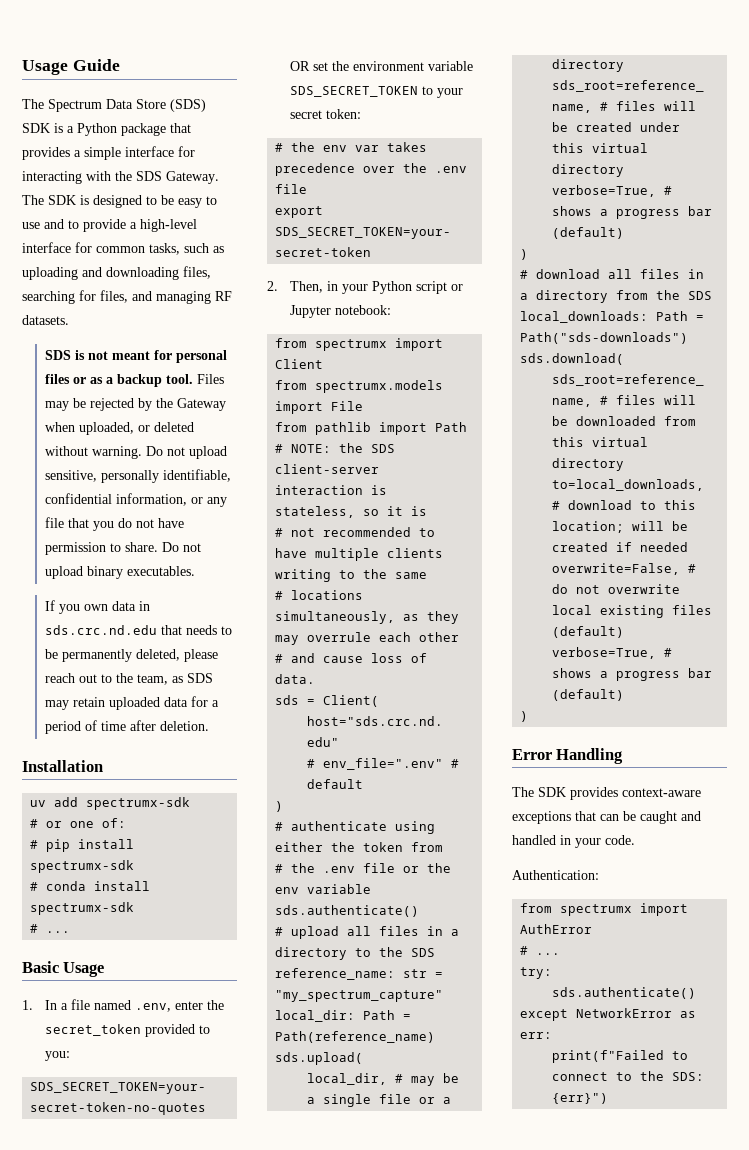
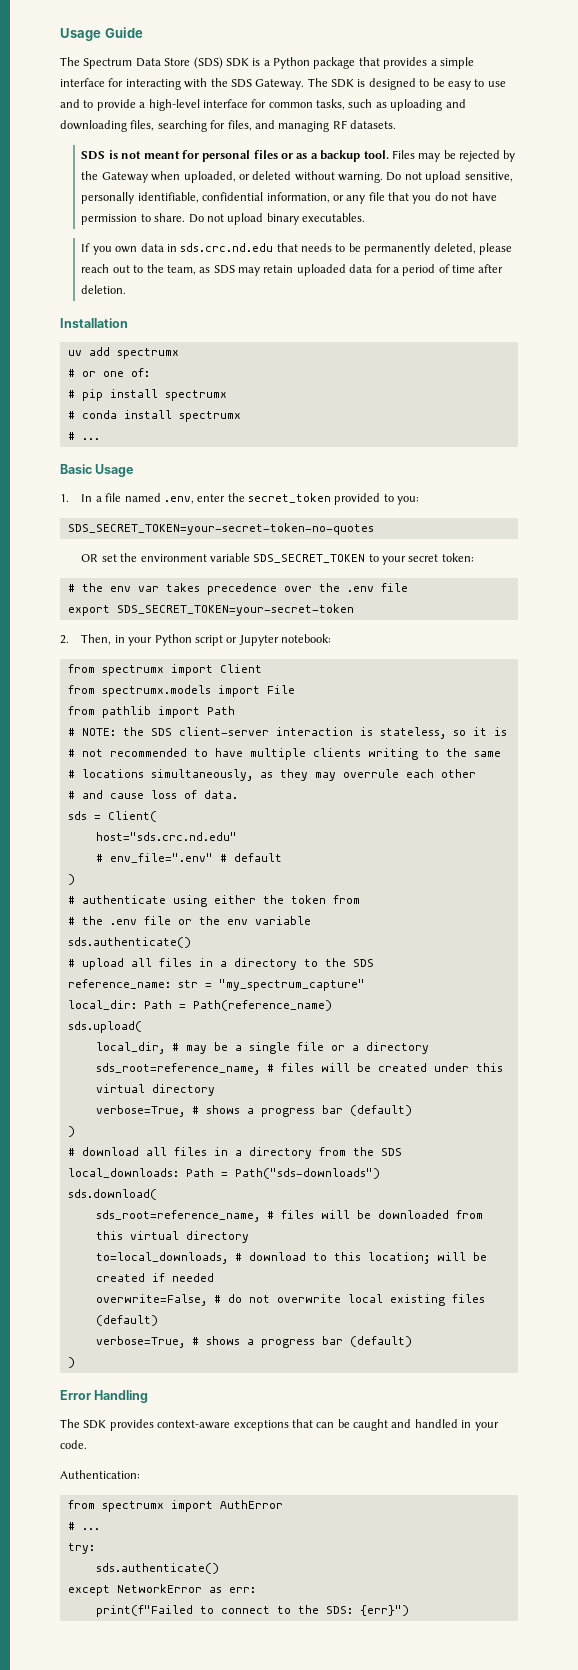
- uv add spectrumx-sdk
+ uv add spectrumx
- # pip install spectrumx-sdk
+ # pip install spectrumx
- # conda install spectrumx-sdk
+ # conda install spectrumx

